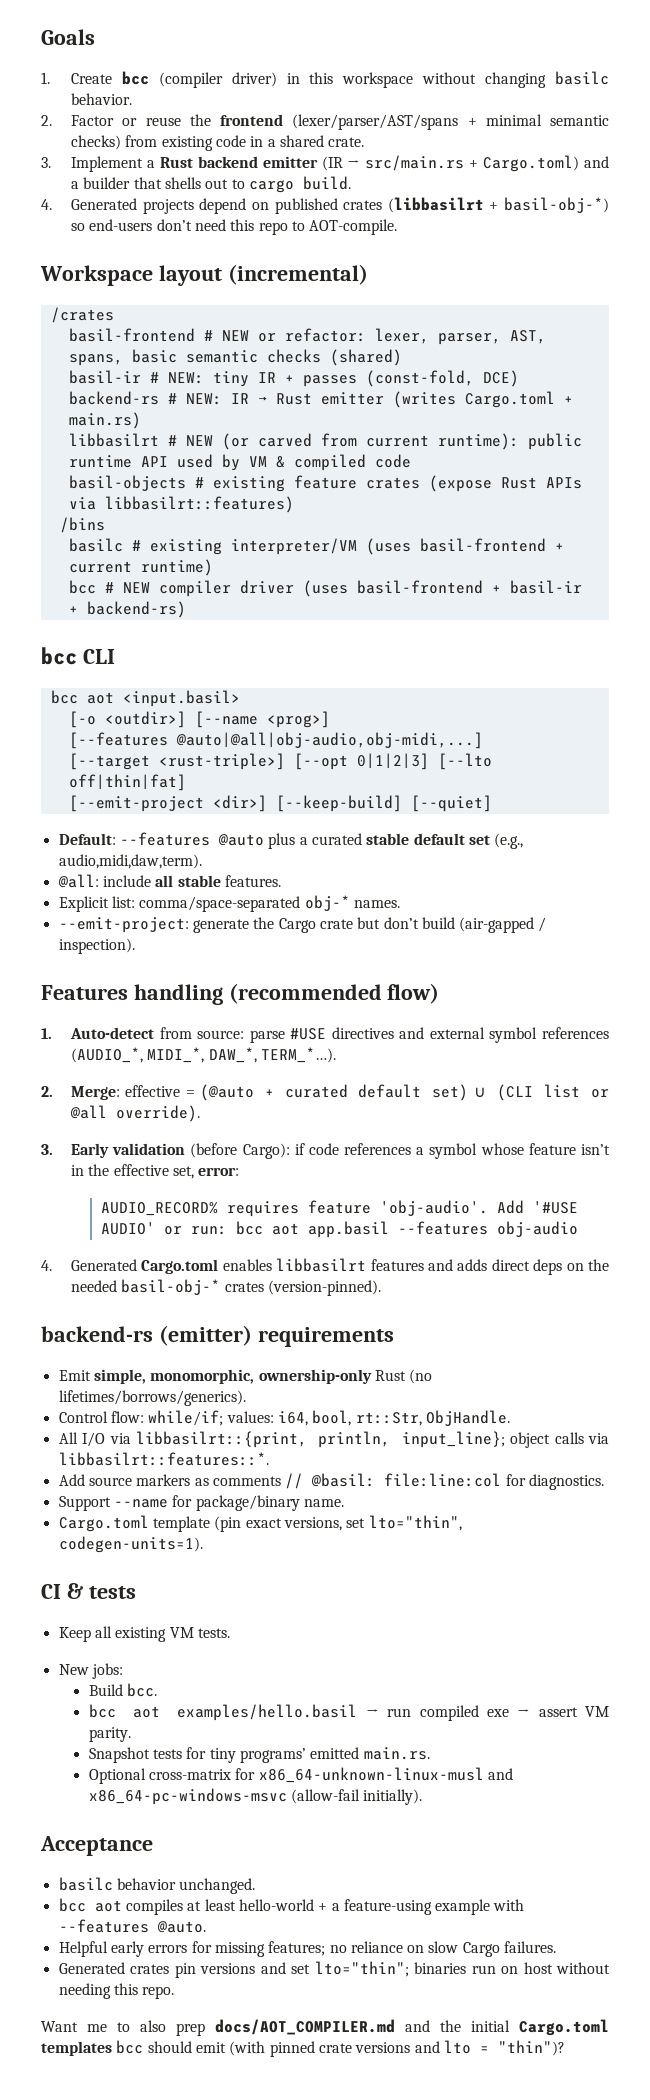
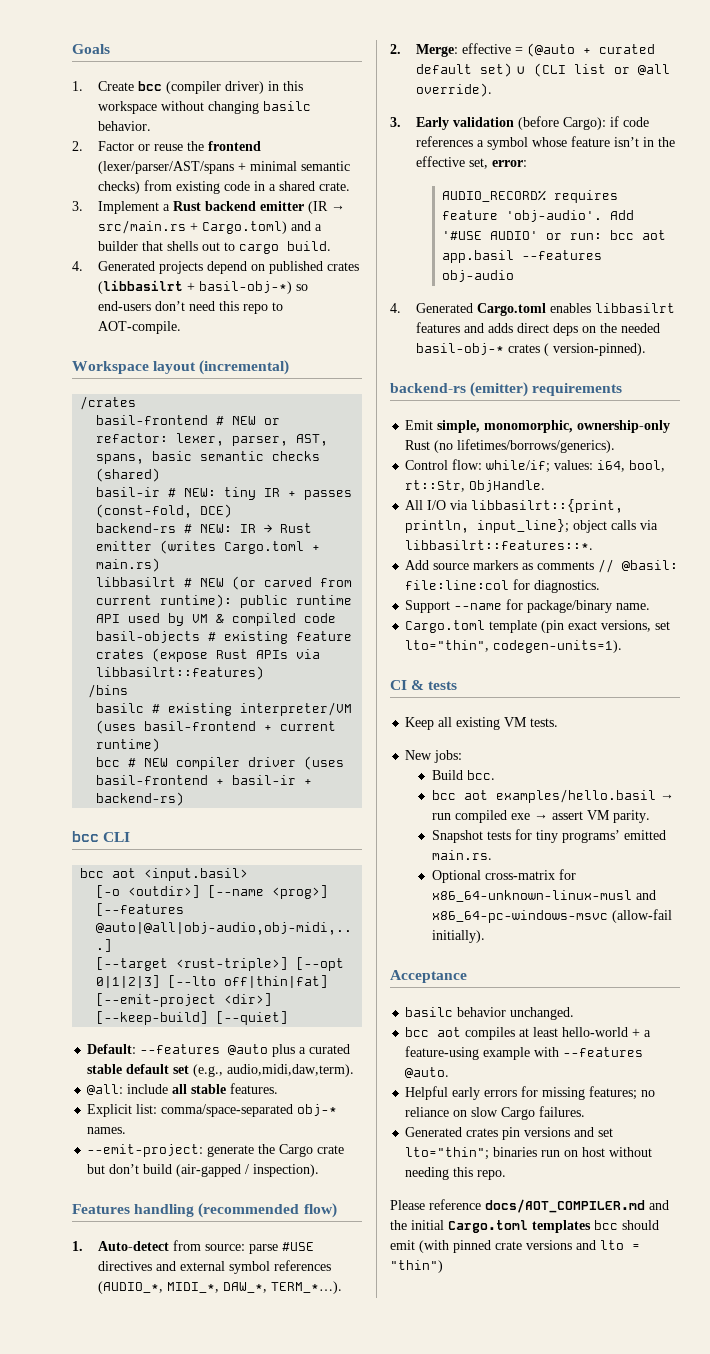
- 4. Generated Cargo.toml enables libbasilrt features and adds direct deps on the needed basil-obj-* crates (version-pinned).
+ 4. Generated Cargo.toml enables libbasilrt features and adds direct deps on the needed basil-obj-* crates ( version-pinned).
- Want me to also prep docs/AOT_COMPILER.md and the initial Cargo.toml templates bcc should emit (with pinned crate versions and lto = "thin")?
+ Please reference docs/AOT_COMPILER.md and the initial Cargo.toml templates bcc should emit (with pinned crate versions and lto = "thin")

